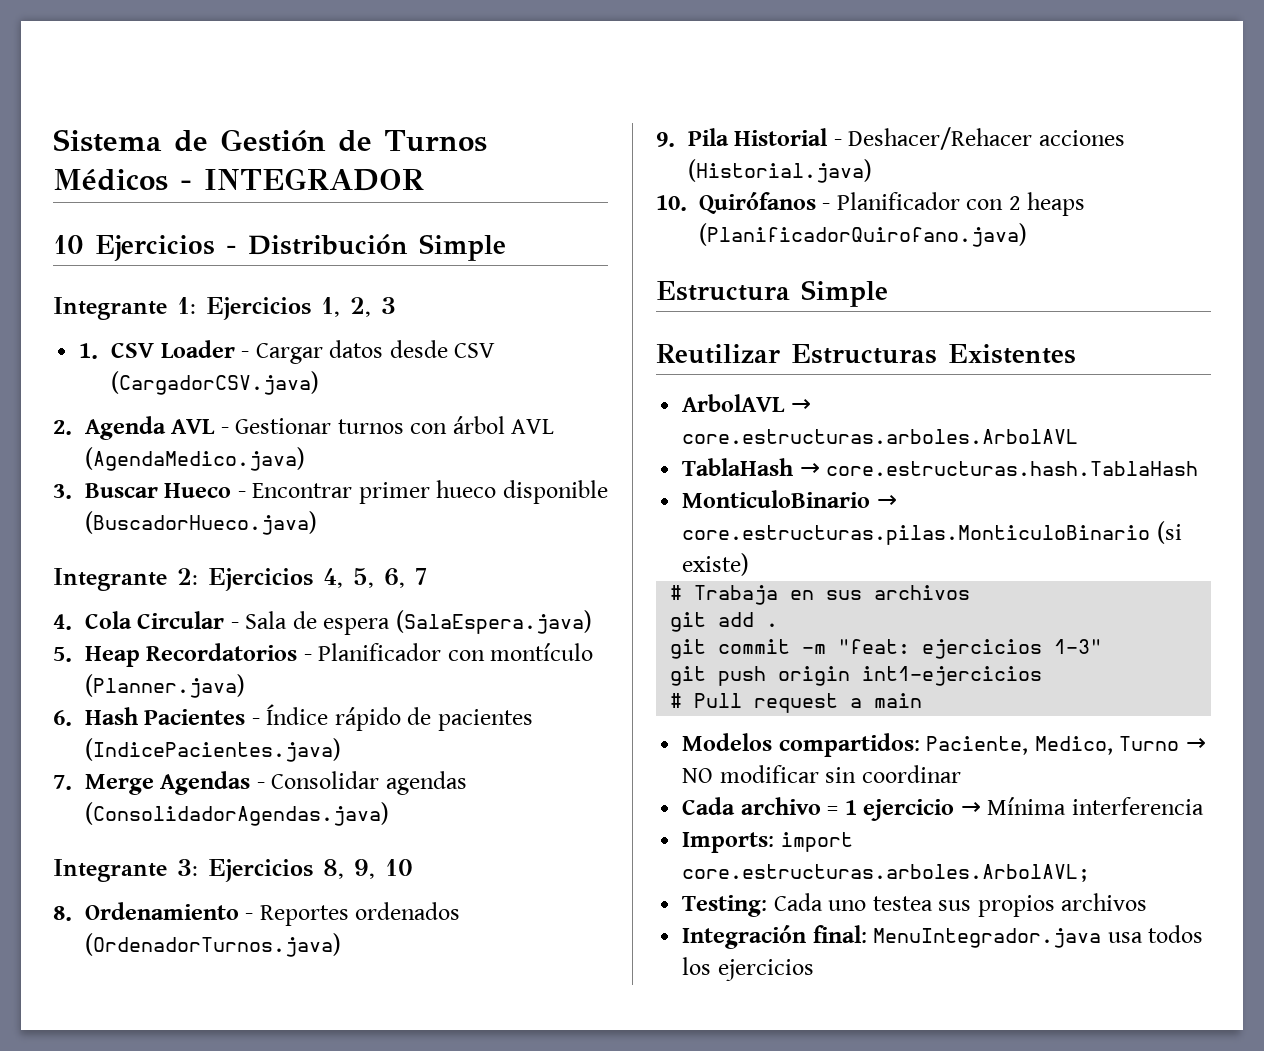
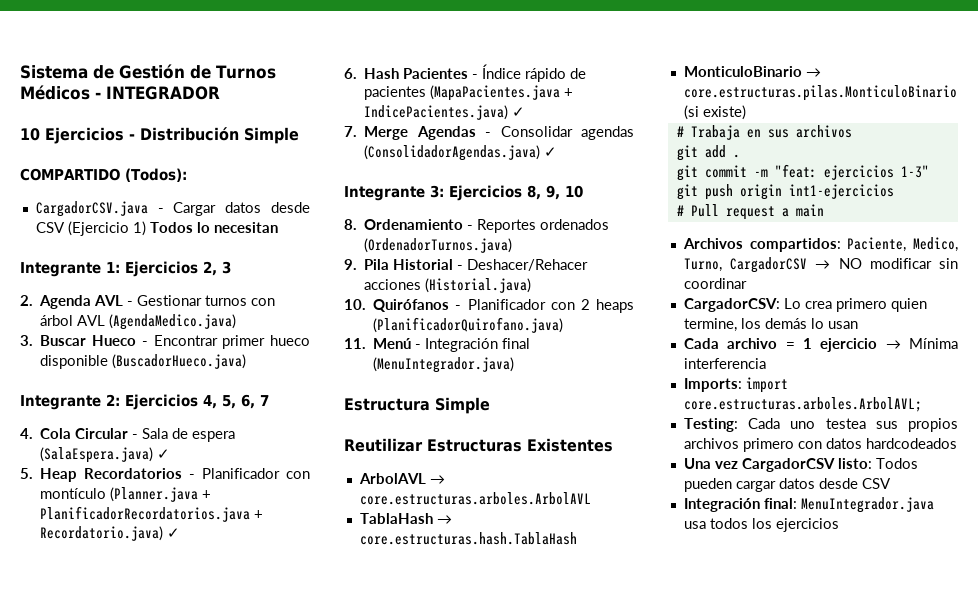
- Integrante 1: Ejercicios 1, 2, 3
- 1. CSV Loader - Cargar datos desde CSV (CargadorCSV.java)
+ COMPARTIDO (Todos):
+ CargadorCSV.java - Cargar datos desde CSV (Ejercicio 1) Todos lo necesitan
+ Integrante 1: Ejercicios 2, 3
- 4. Cola Circular - Sala de espera (SalaEspera.java)
+ 4. Cola Circular - Sala de espera (SalaEspera.java) ✓
- 5. Heap Recordatorios - Planificador con montículo (Planner.java)
+ 5. Heap Recordatorios - Planificador con montículo (Planner.java + PlanificadorRecordatorios.java + Recordatorio.java) ✓
- 6. Hash Pacientes - Índice rápido de pacientes (IndicePacientes.java)
+ 6. Hash Pacientes - Índice rápido de pacientes (MapaPacientes.java + IndicePacientes.java) ✓
- 7. Merge Agendas - Consolidar agendas (ConsolidadorAgendas.java)
+ 7. Merge Agendas - Consolidar agendas (ConsolidadorAgendas.java) ✓
+ 11. Menú - Integración final (MenuIntegrador.java)
- Modelos compartidos: Paciente, Medico, Turno → NO modificar sin coordinar
+ Archivos compartidos: Paciente, Medico, Turno, CargadorCSV → NO modificar sin coordinar
+ CargadorCSV: Lo crea primero quien termine, los demás lo usan
- Testing: Cada uno testea sus propios archivos
+ Testing: Cada uno testea sus propios archivos primero con datos hardcodeados
+ Una vez CargadorCSV listo: Todos pueden cargar datos desde CSV

